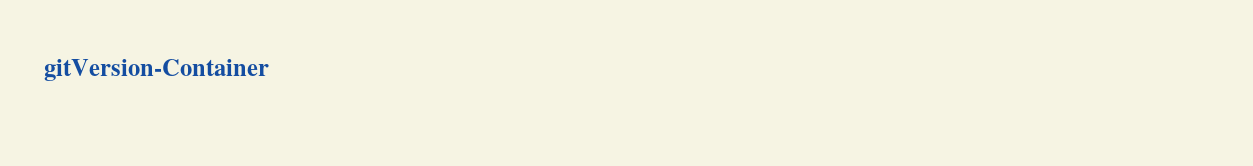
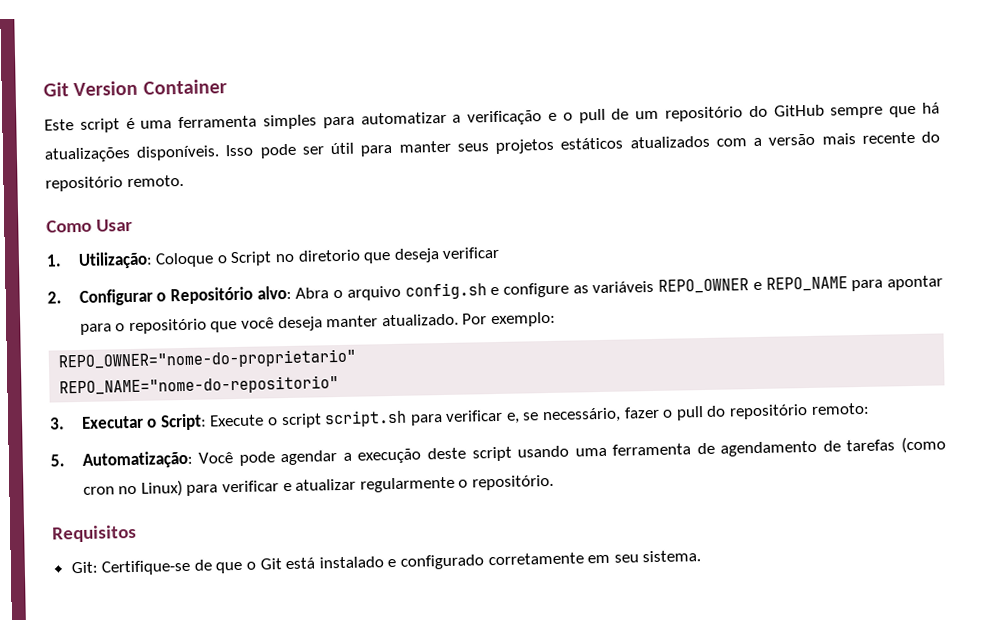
- gitVersion-Container
+ Git Version Container
+ Este script é uma ferramenta simples para automatizar a verificação e o pull de um repositório do GitHub sempre que há atualizações disponíveis. Isso pode ser útil para manter seus projetos estáticos atualizados com a versão mais recente do repositório remoto.
+ Como Usar
+ 1. Utilização: Coloque o Script no diretorio que deseja verificar
+ 2. Configurar o Repositório alvo: Abra o arquivo config.sh e configure as variáveis REPO_OWNER e REPO_NAME para apontar para o repositório que você deseja manter atualizado. Por exemplo:
+ REPO_OWNER="nome-do-proprietario"
+ REPO_NAME="nome-do-repositorio"
+ 3. Executar o Script: Execute o script script.sh para verificar e, se necessário, fazer o pull do repositório remoto:
+ 5. Automatização: Você pode agendar a execução deste script usando uma ferramenta de agendamento de tarefas (como cron no Linux) para verificar e atualizar regularmente o repositório.
+ Requisitos
+ Git: Certifique-se de que o Git está instalado e configurado corretamente em seu sistema.

